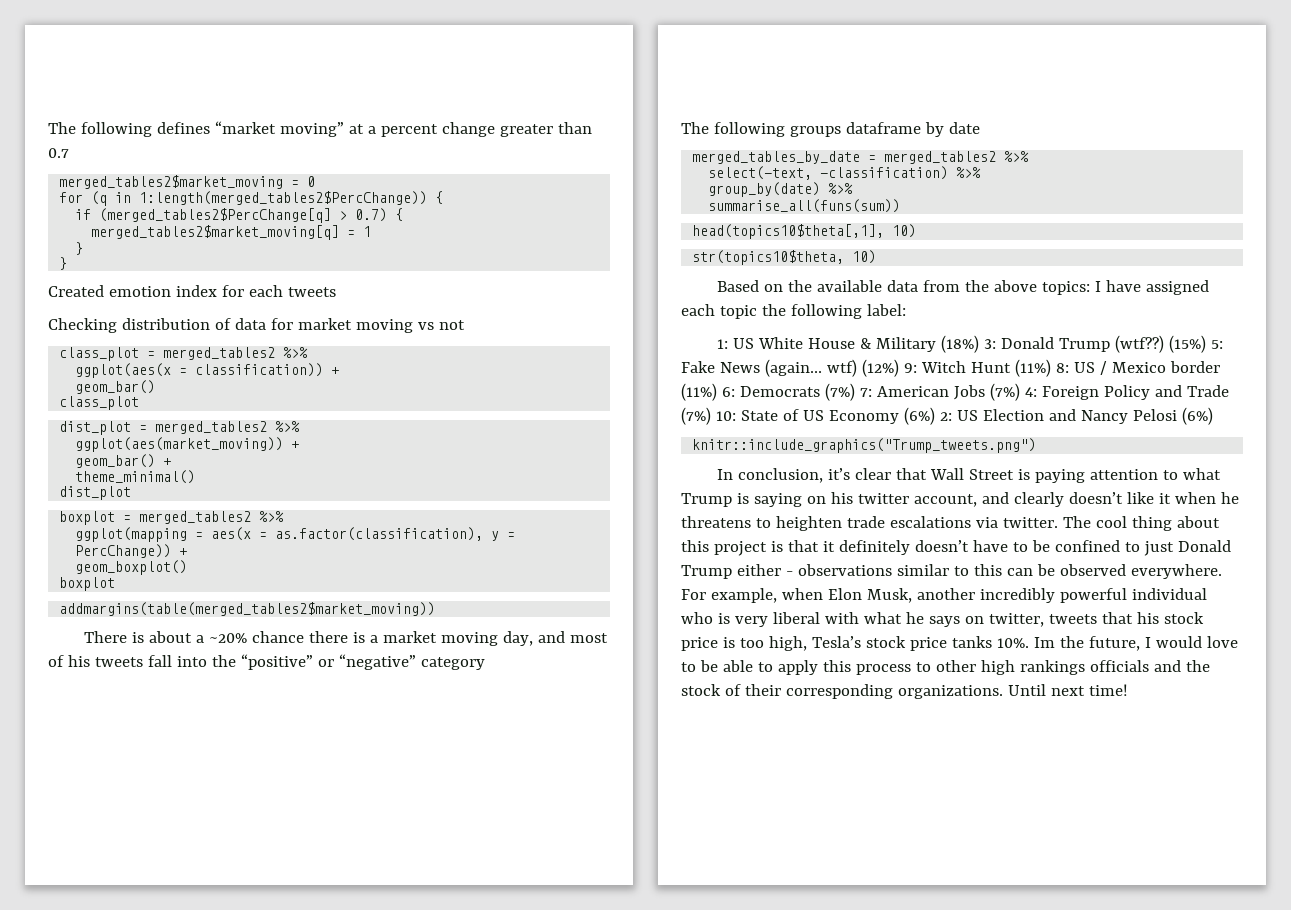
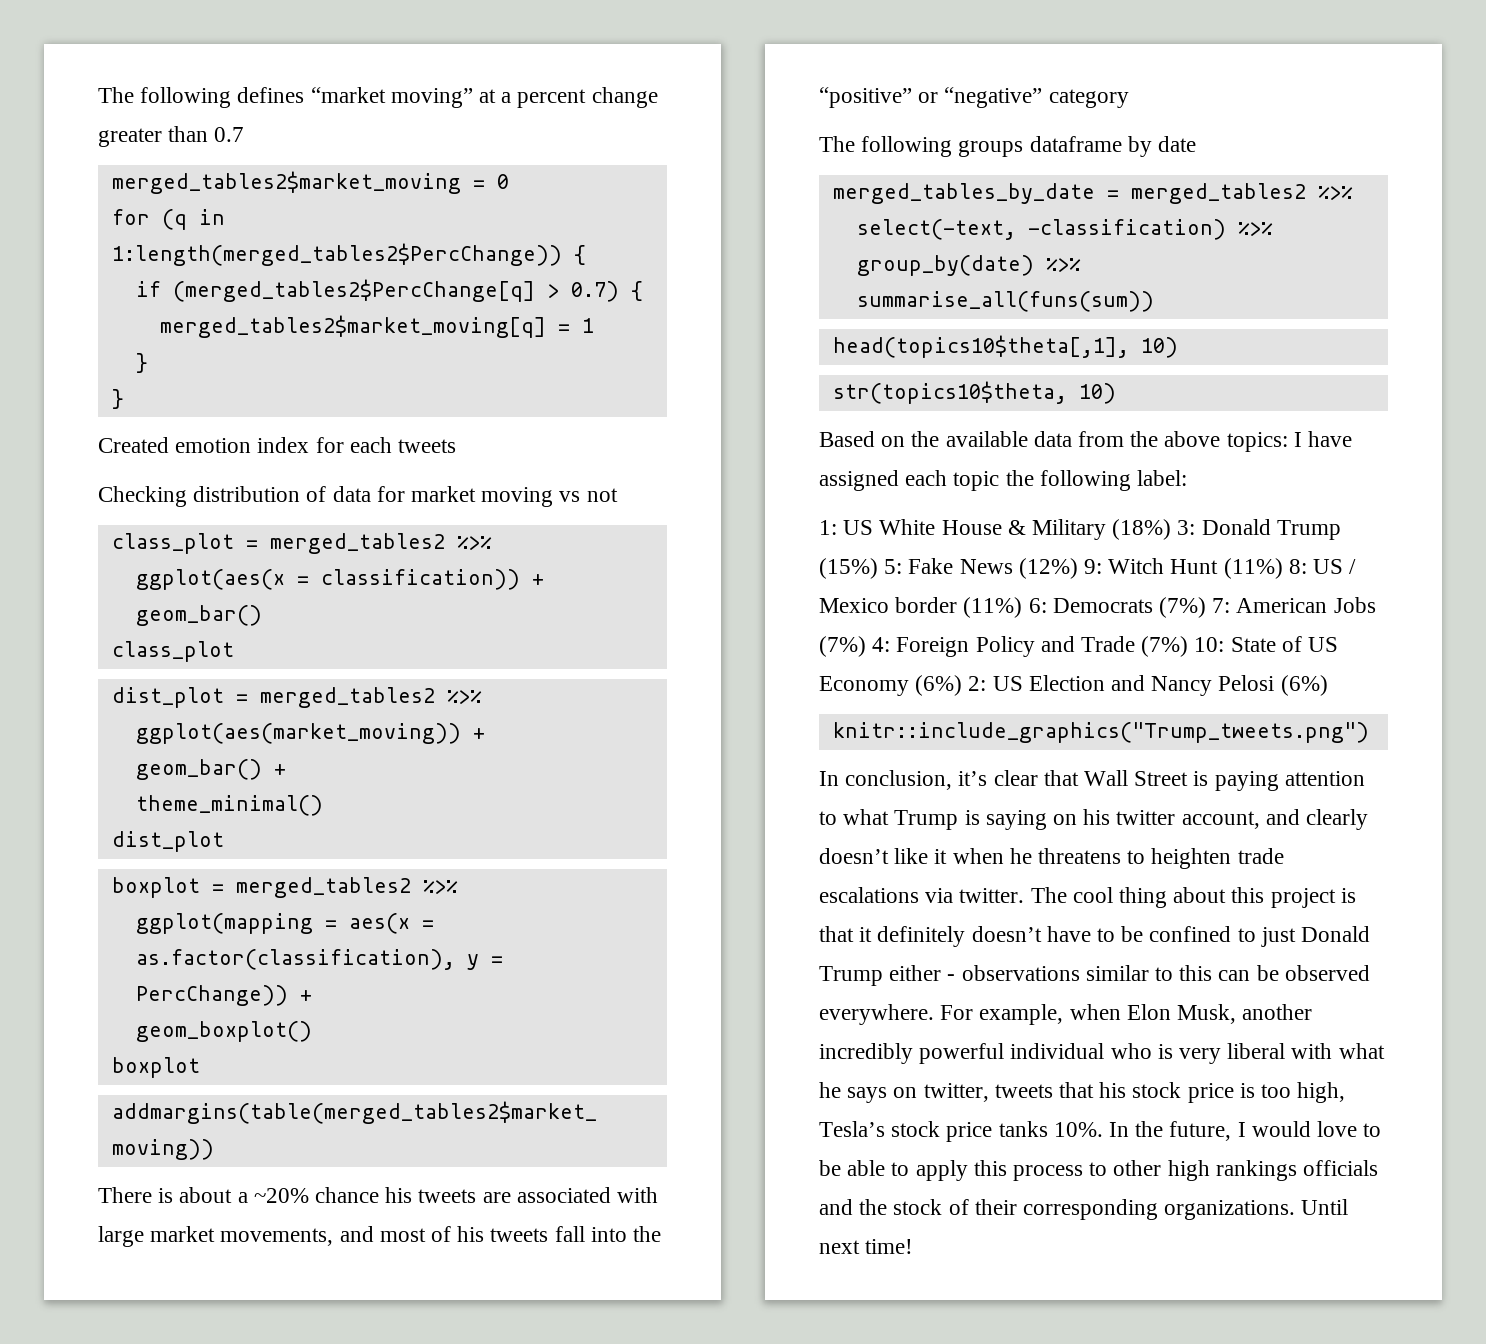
- There is about a ~20% chance there is a market moving day, and most of his tweets fall into the “positive” or “negative” category
+ There is about a ~20% chance his tweets are associated with large market movements, and most of his tweets fall into the “positive” or “negative” category
- 1: US White House & Military (18%) 3: Donald Trump (wtf??) (15%) 5: Fake News (again… wtf) (12%) 9: Witch Hunt (11%) 8: US / Mexico border (11%) 6: Democrats (7%) 7: American Jobs (7%) 4: Foreign Policy and Trade (7%) 10: State of US Economy (6%) 2: US Election and Nancy Pelosi (6%)
+ 1: US White House & Military (18%) 3: Donald Trump (15%) 5: Fake News (12%) 9: Witch Hunt (11%) 8: US / Mexico border (11%) 6: Democrats (7%) 7: American Jobs (7%) 4: Foreign Policy and Trade (7%) 10: State of US Economy (6%) 2: US Election and Nancy Pelosi (6%)
- Im the future, I would love to be able to apply this process to other high rankings officials and the stock of their corresponding organizations.
+ In the future, I would love to be able to apply this process to other high rankings officials and the stock of their corresponding organizations.

